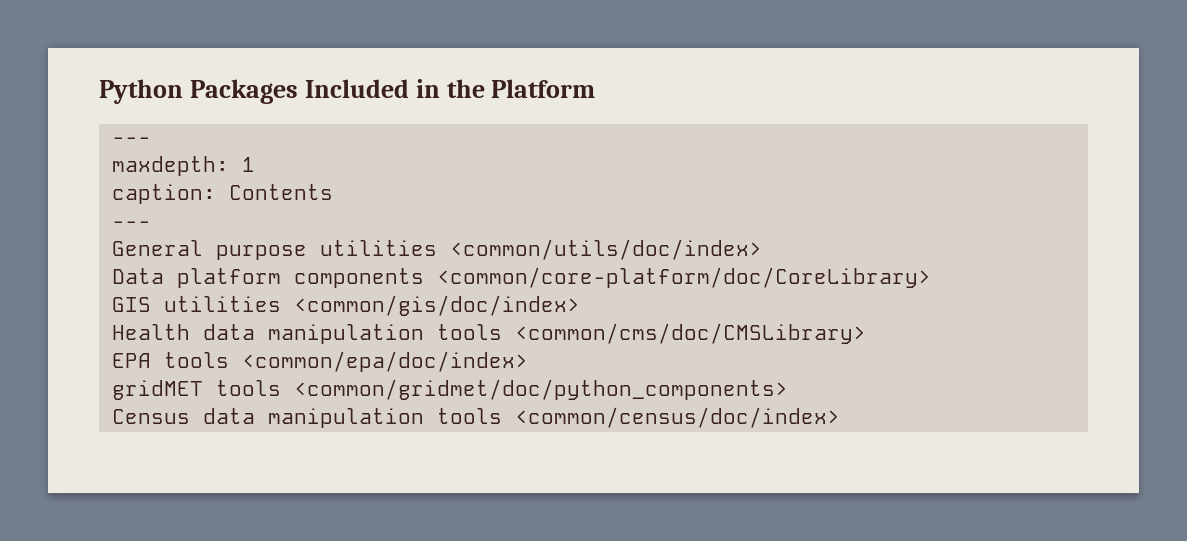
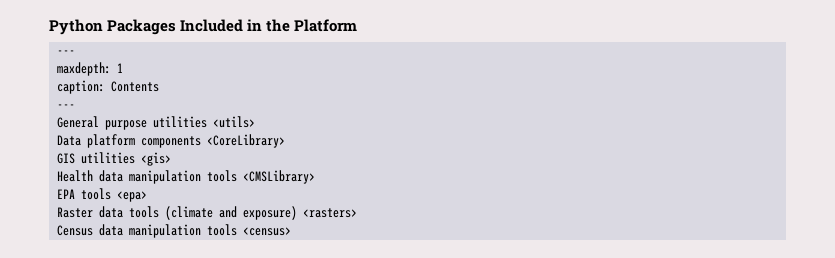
- General purpose utilities <common/utils/doc/index>
+ General purpose utilities <utils>
- Data platform components <common/core-platform/doc/CoreLibrary>
+ Data platform components <CoreLibrary>
- GIS utilities <common/gis/doc/index>
+ GIS utilities <gis>
- Health data manipulation tools <common/cms/doc/CMSLibrary>
+ Health data manipulation tools <CMSLibrary>
- EPA tools <common/epa/doc/index>
- gridMET tools <common/gridmet/doc/python_components>
+ EPA tools <epa>
+ Raster data tools (climate and exposure) <rasters>
- Census data manipulation tools <common/census/doc/index>
+ Census data manipulation tools <census>

